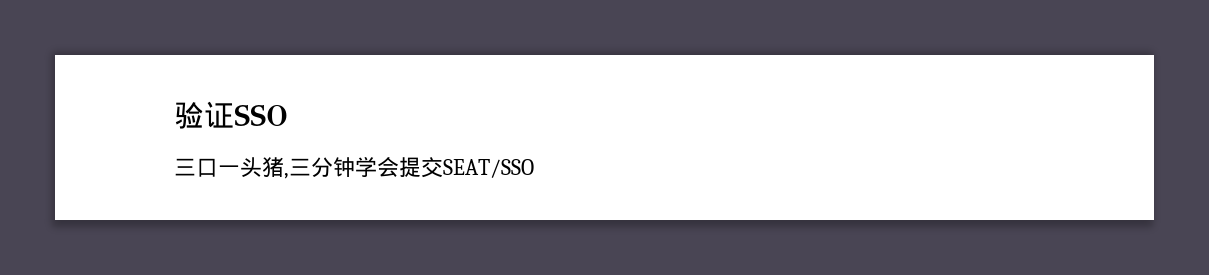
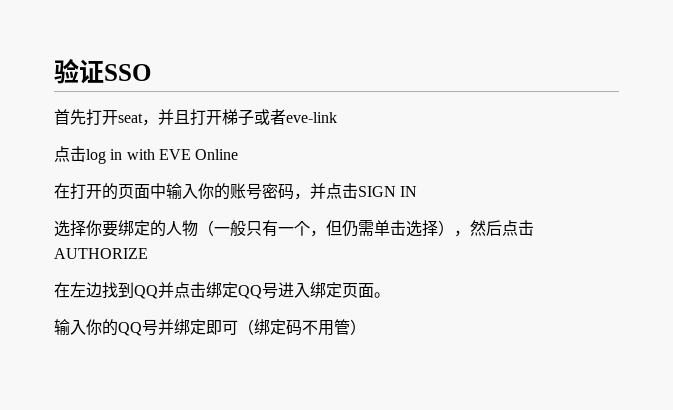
- 三口一头猪,三分钟学会提交SEAT/SSO
+ 首先打开seat，并且打开梯子或者eve-link
+ 点击log in with EVE Online
+ 在打开的页面中输入你的账号密码，并点击SIGN IN
+ 选择你要绑定的人物（一般只有一个，但仍需单击选择），然后点击AUTHORIZE
+ 在左边找到QQ并点击绑定QQ号进入绑定页面。
+ 输入你的QQ号并绑定即可（绑定码不用管）

